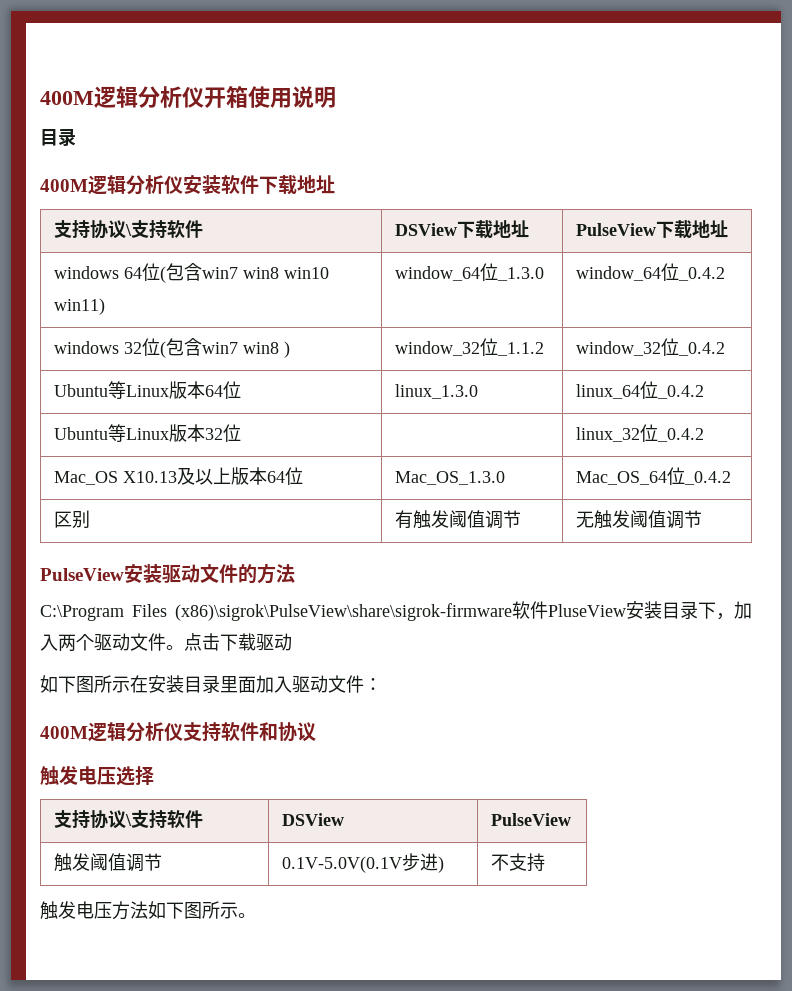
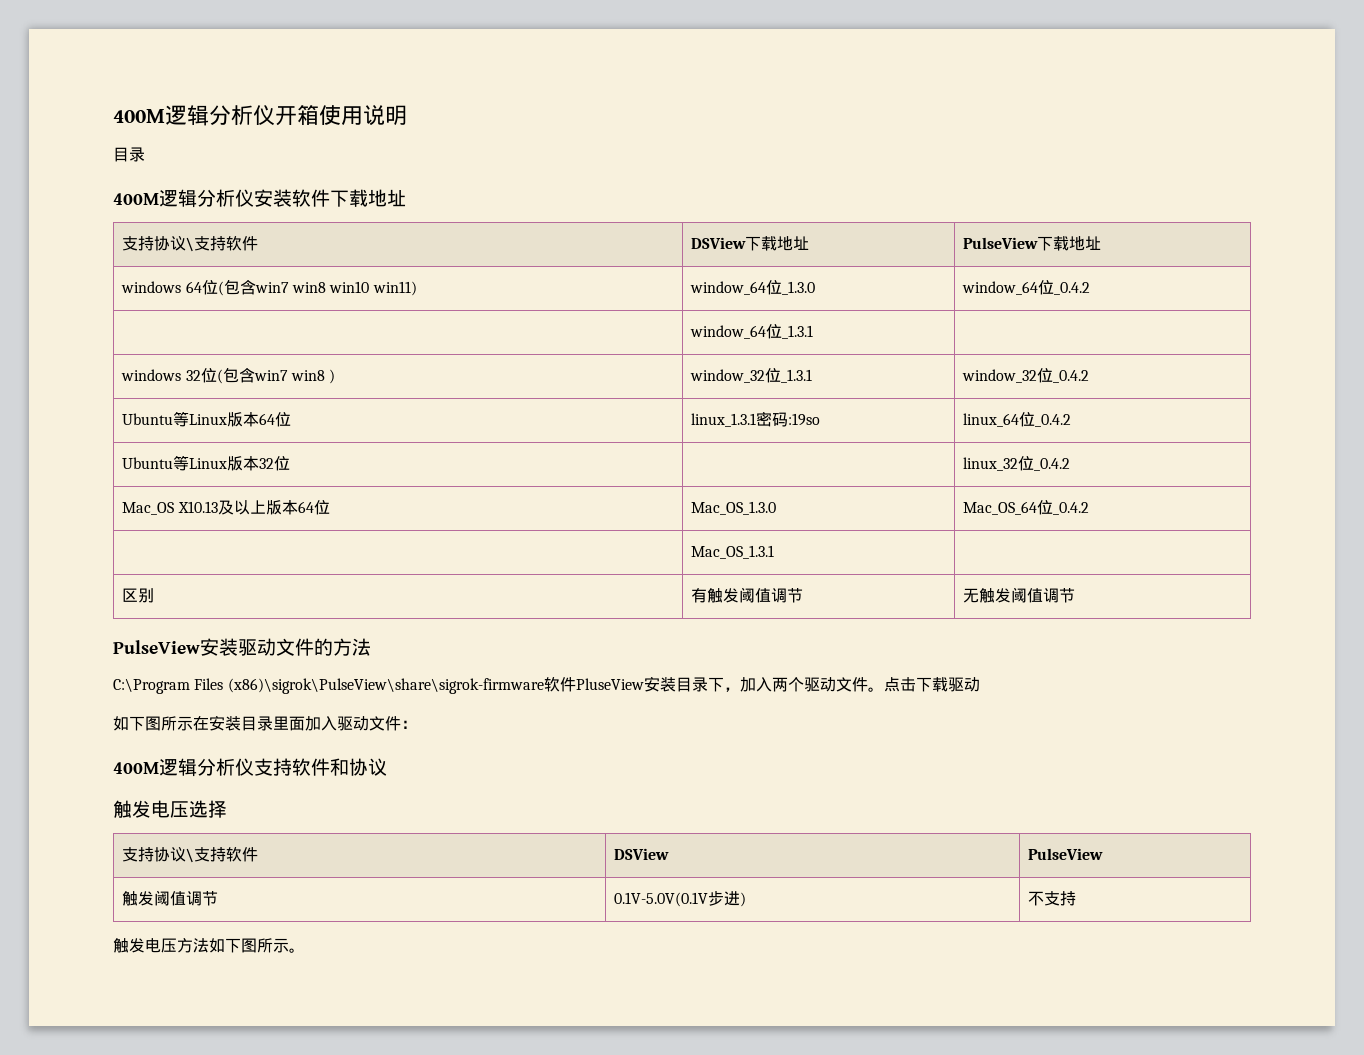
+ | window_64位_1.3.1 |
- windows 32位(包含win7 win8 ) | window_32位_1.1.2 | window_32位_0.4.2
+ windows 32位(包含win7 win8 ) | window_32位_1.3.1 | window_32位_0.4.2
- Ubuntu等Linux版本64位 | linux_1.3.0 | linux_64位_0.4.2
+ Ubuntu等Linux版本64位 | linux_1.3.1密码:19so | linux_64位_0.4.2
+ | Mac_OS_1.3.1 |

